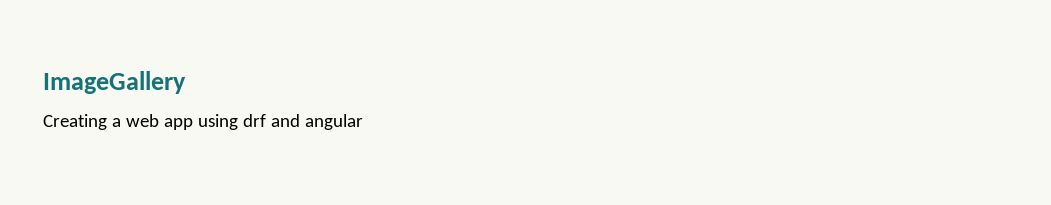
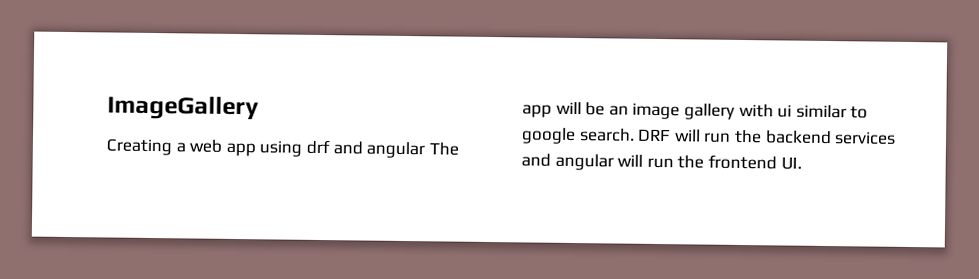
- Creating a web app using drf and angular
+ Creating a web app using drf and angular The app will be an image gallery with ui similar to google search. DRF will run the backend services and angular will run the frontend UI.

